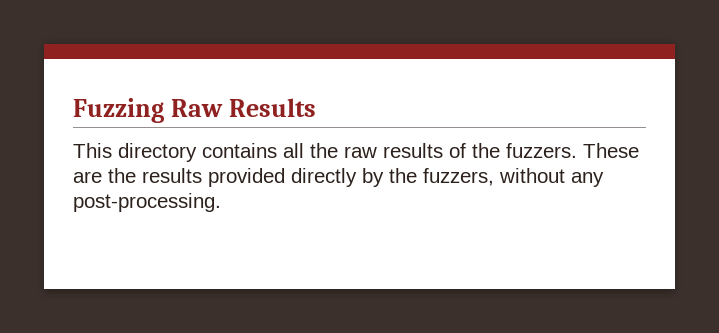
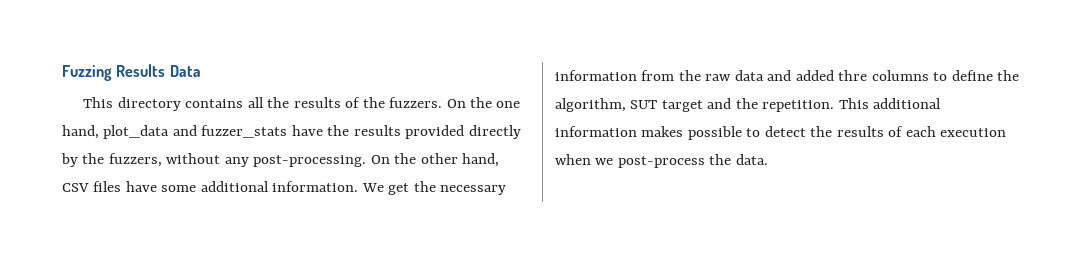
- Fuzzing Raw Results
+ Fuzzing Results Data
- This directory contains all the raw results of the fuzzers.
+ This directory contains all the results of the fuzzers.
- These are the results provided directly by the fuzzers, without any post-processing.
+ On the one hand, plot_data and fuzzer_stats have the results provided directly by the fuzzers, without any post-processing.
+ On the other hand, CSV files have some additional information. We get the necessary information from the raw data and added thre columns to define the algorithm, SUT target and the repetition. This additional information makes possible to detect the results of each execution when we post-process the data.

